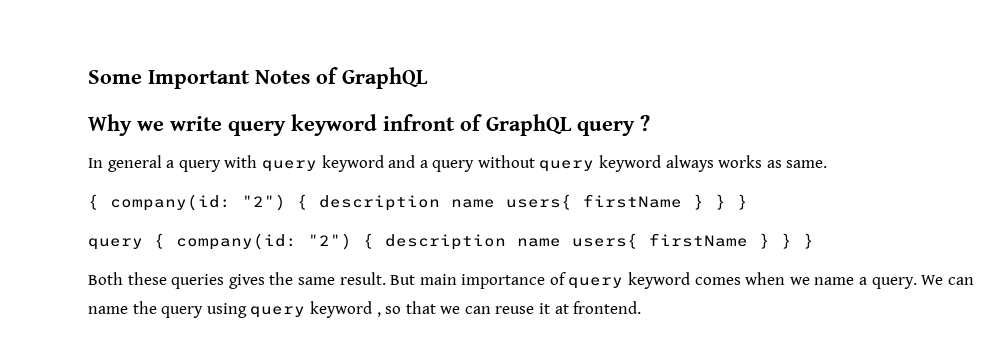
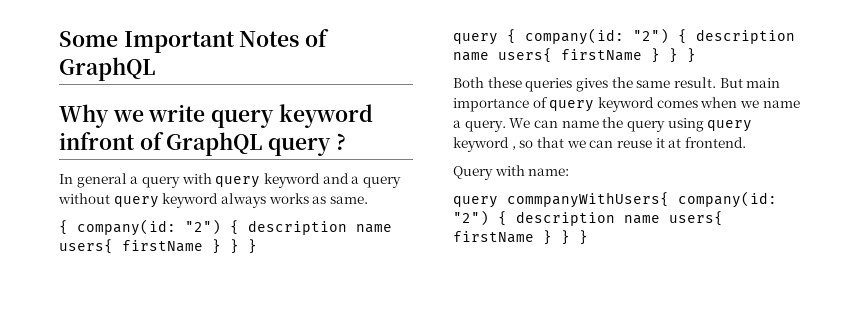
+ Query with name:
+ query commpanyWithUsers{ company(id: "2") { description name users{ firstName } } }

